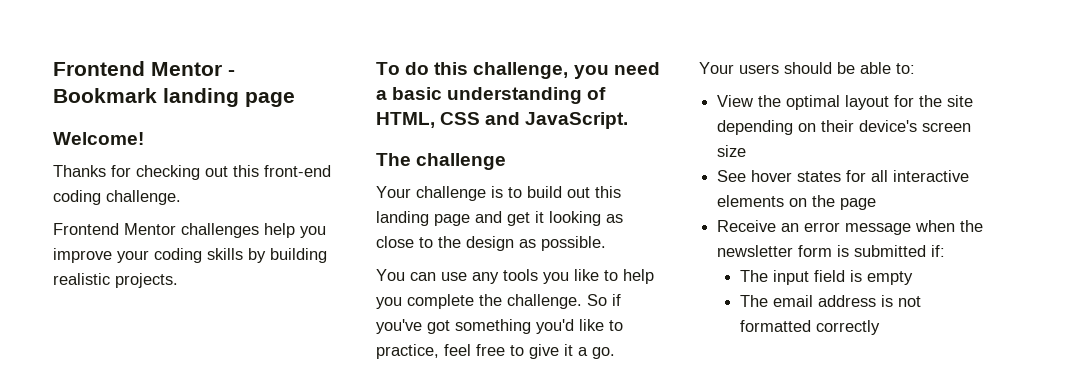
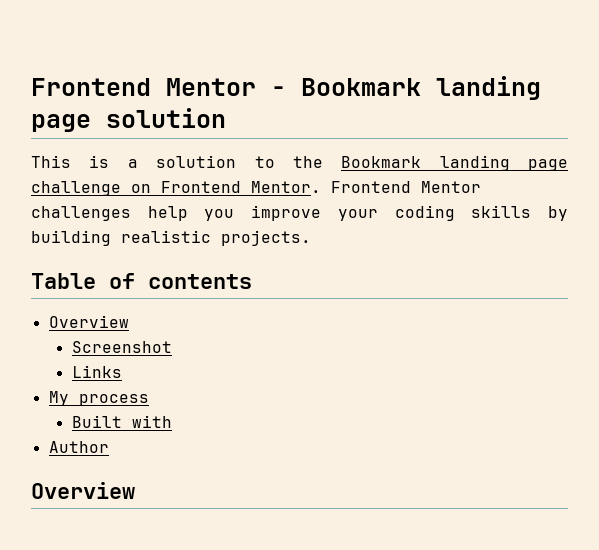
- Frontend Mentor - Bookmark landing page
- Welcome!
- Thanks for checking out this front-end coding challenge.
- Frontend Mentor challenges help you improve your coding skills by building realistic projects.
+ Frontend Mentor - Bookmark landing page solution
+ This is a solution to the Bookmark landing page challenge on Frontend Mentor. Frontend Mentor challenges help you improve your coding skills by building realistic projects.
- To do this challenge, you need a basic understanding of HTML, CSS and JavaScript.
- The challenge
- Your challenge is to build out this landing page and get it looking as close to the design as possible.
- You can use any tools you like to help you complete the challenge. So if you've got something you'd like to practice, feel free to give it a go.
- Your users should be able to:
- View the optimal layout for the site depending on their device's screen size
- See hover states for all interactive elements on the page
- Receive an error message when the newsletter form is submitted if:
- The input field is empty
- The email address is not formatted correctly
+ Table of contents
+ Overview
+ Screenshot
+ Links
+ My process
+ Built with
+ Author
+ Overview

